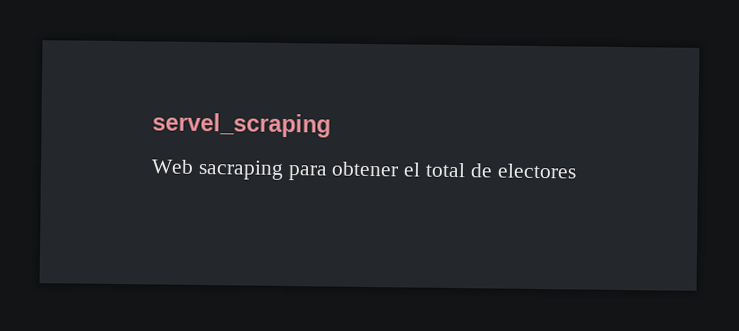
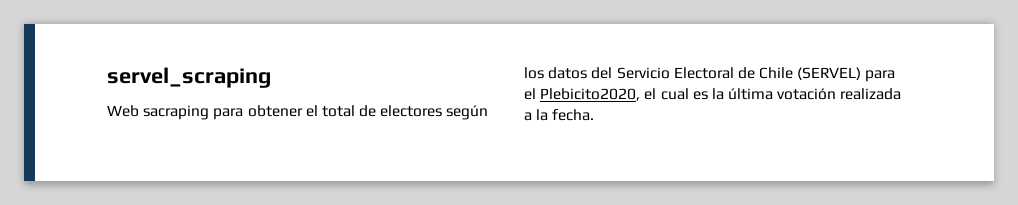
- Web sacraping para obtener el total de electores
+ Web sacraping para obtener el total de electores según los datos del Servicio Electoral de Chile (SERVEL) para el Plebicito2020, el cual es la última votación realizada a la fecha.

